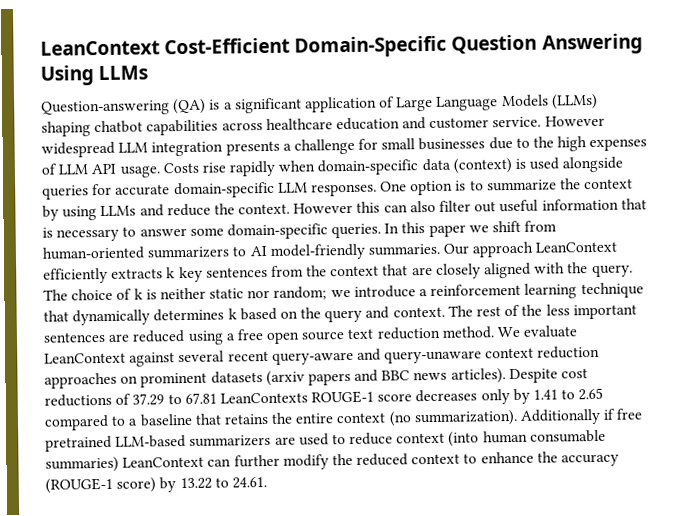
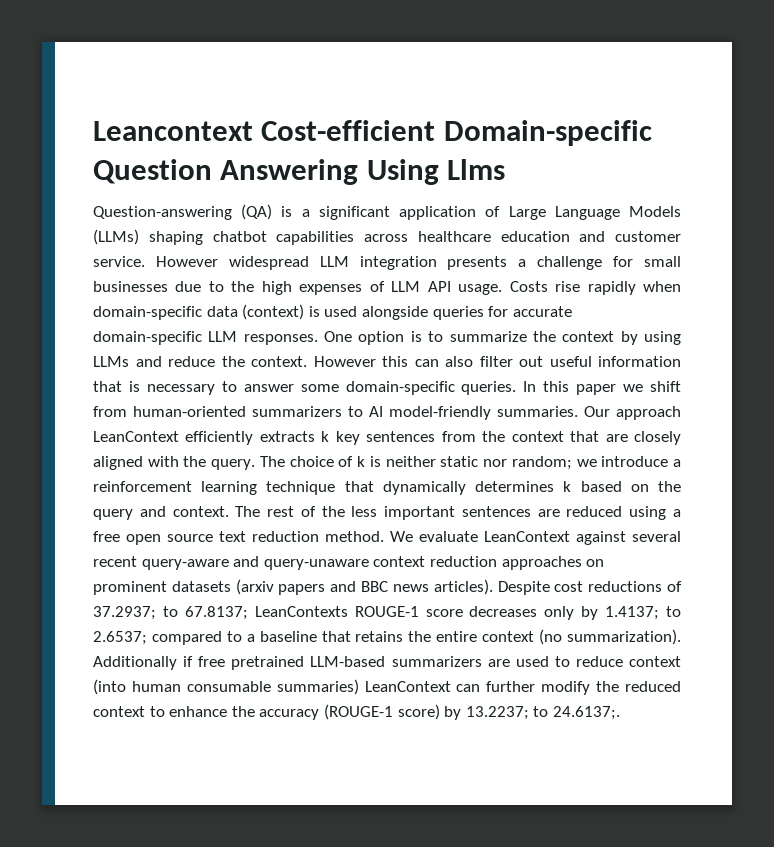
- LeanContext Cost-Efficient Domain-Specific Question Answering Using LLMs
+ Leancontext Cost-efficient Domain-specific Question Answering Using Llms
- Despite cost reductions of 37.29 to 67.81 LeanContexts ROUGE-1 score decreases only by 1.41 to 2.65 compared to a baseline that retains the entire context (no summarization).
+ Despite cost reductions of 37.2937; to 67.8137; LeanContexts ROUGE-1 score decreases only by 1.4137; to 2.6537; compared to a baseline that retains the entire context (no summarization).
- Additionally if free pretrained LLM-based summarizers are used to reduce context (into human consumable summaries) LeanContext can further modify the reduced context to enhance the accuracy (ROUGE-1 score) by 13.22 to 24.61.
+ Additionally if free pretrained LLM-based summarizers are used to reduce context (into human consumable summaries) LeanContext can further modify the reduced context to enhance the accuracy (ROUGE-1 score) by 13.2237; to 24.6137;.

